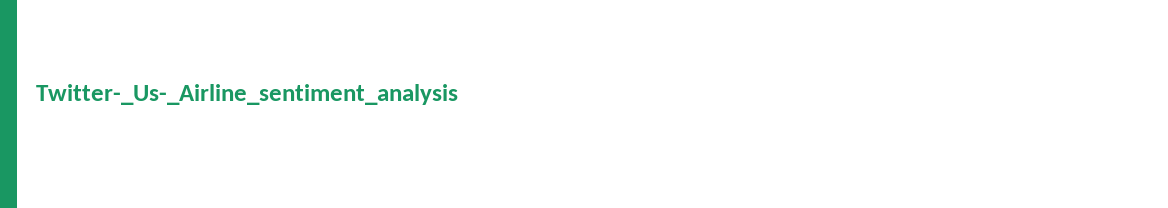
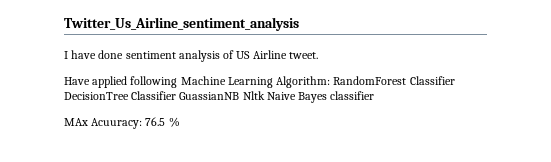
- Twitter-_Us-_Airline_sentiment_analysis
+ Twitter_Us_Airline_sentiment_analysis
+ I have done sentiment analysis of US Airline tweet.
+ Have applied following Machine Learning Algorithm: RandomForest Classifier DecisionTree Classifier GuassianNB Nltk Naive Bayes classifier
+ MAx Acuuracy: 76.5 %

